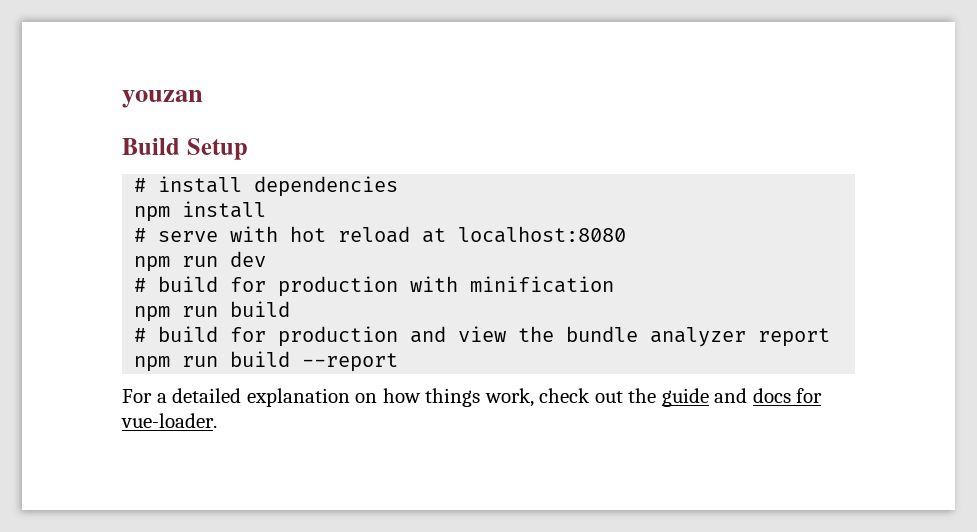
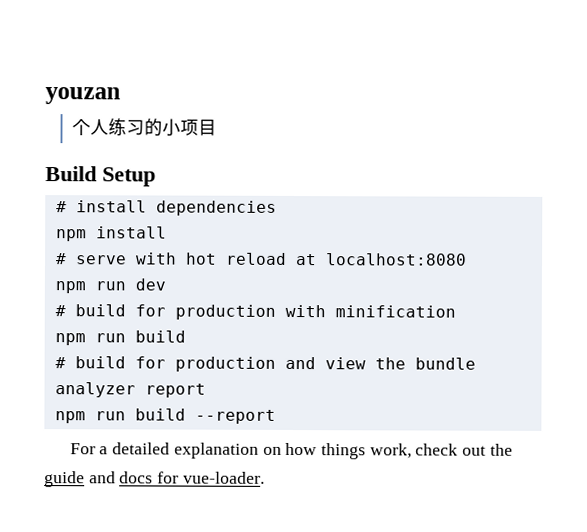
+ 个人练习的小项目

